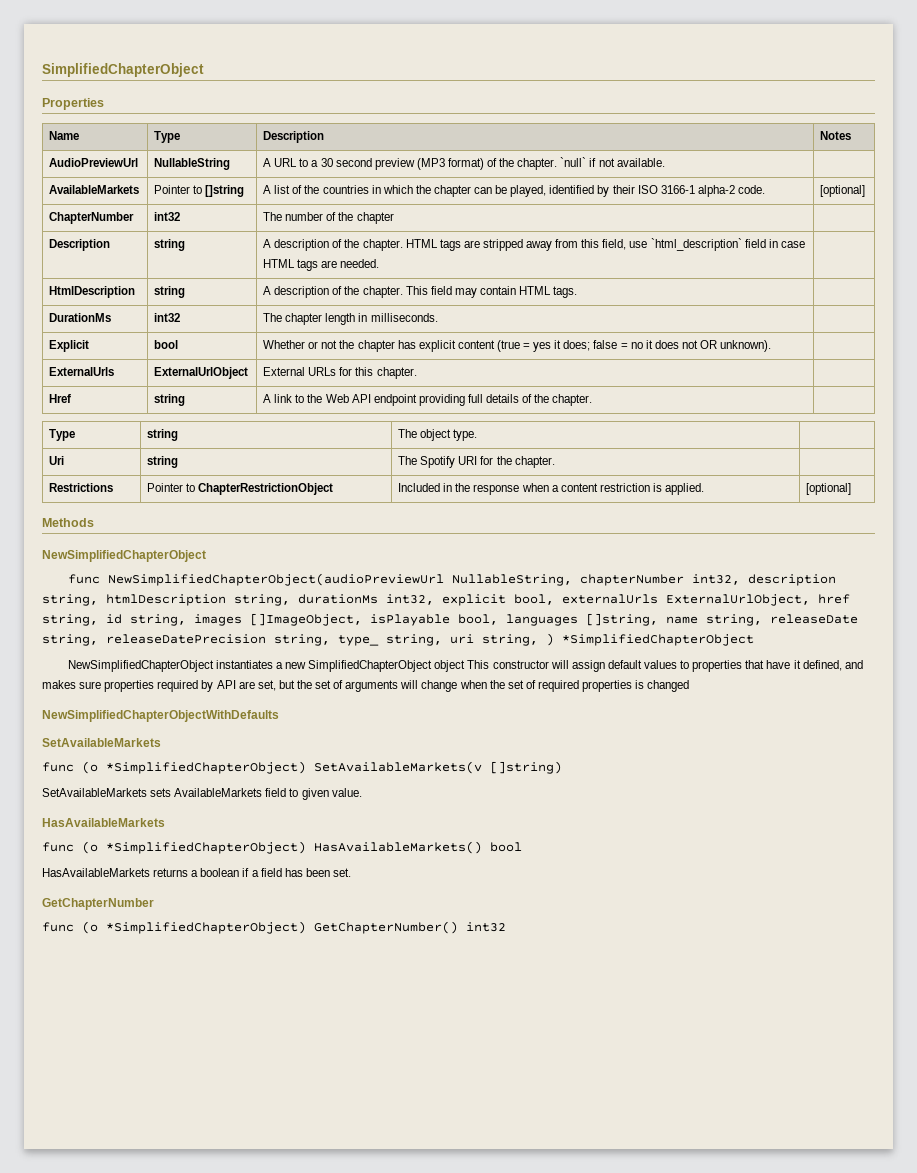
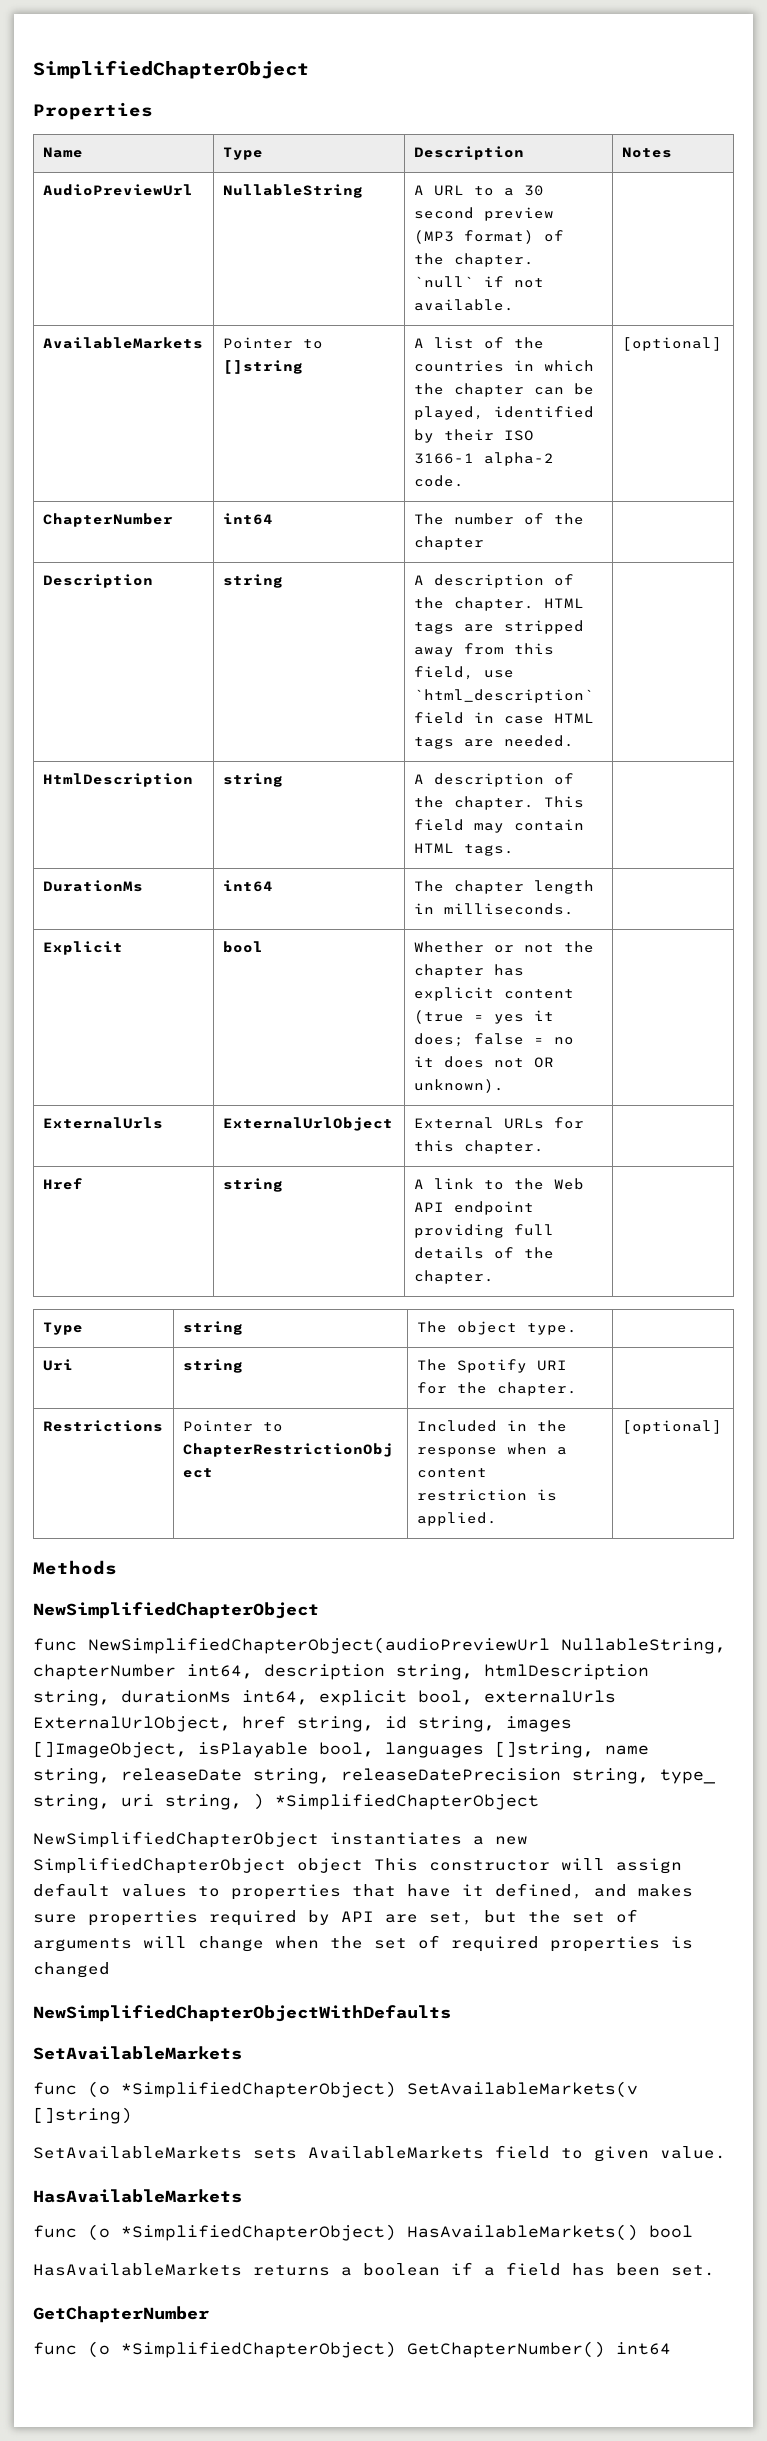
- ChapterNumber | int32 | The number of the chapter |
+ ChapterNumber | int64 | The number of the chapter |
- DurationMs | int32 | The chapter length in milliseconds. |
+ DurationMs | int64 | The chapter length in milliseconds. |
- func NewSimplifiedChapterObject(audioPreviewUrl NullableString, chapterNumber int32, description string, htmlDescription string, durationMs int32, explicit bool, externalUrls ExternalUrlObject, href string, id string, images []ImageObject, isPlayable bool, languages []string, name string, releaseDate string, releaseDatePrecision string, type_ string, uri string, ) *SimplifiedChapterObject
+ func NewSimplifiedChapterObject(audioPreviewUrl NullableString, chapterNumber int64, description string, htmlDescription string, durationMs int64, explicit bool, externalUrls ExternalUrlObject, href string, id string, images []ImageObject, isPlayable bool, languages []string, name string, releaseDate string, releaseDatePrecision string, type_ string, uri string, ) *SimplifiedChapterObject
- func (o *SimplifiedChapterObject) GetChapterNumber() int32
+ func (o *SimplifiedChapterObject) GetChapterNumber() int64

